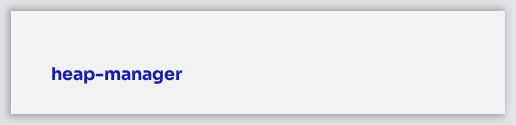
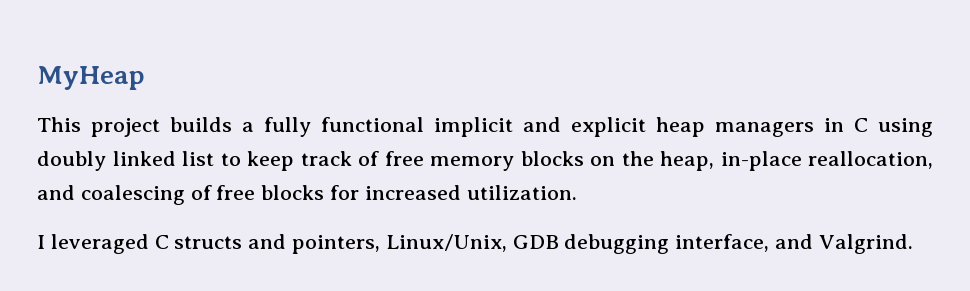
- heap-manager
+ MyHeap
+ This project builds a fully functional implicit and explicit heap managers in C using doubly linked list to keep track of free memory blocks on the heap, in-place reallocation, and coalescing of free blocks for increased utilization.
+ I leveraged C structs and pointers, Linux/Unix, GDB debugging interface, and Valgrind.

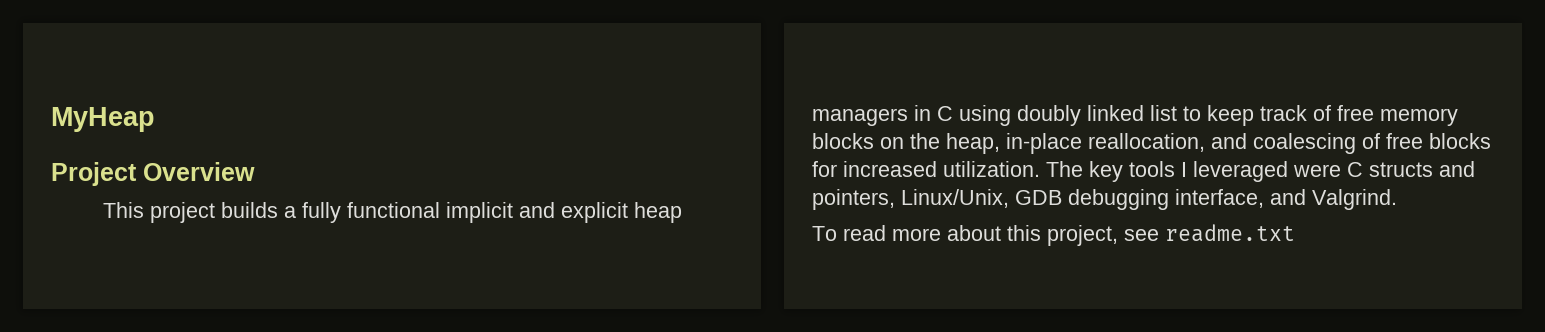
+ Project Overview
- This project builds a fully functional implicit and explicit heap managers in C using doubly linked list to keep track of free memory blocks on the heap, in-place reallocation, and coalescing of free blocks for increased utilization.
- I leveraged C structs and pointers, Linux/Unix, GDB debugging interface, and Valgrind.
+ This project builds a fully functional implicit and explicit heap managers in C using doubly linked list to keep track of free memory blocks on the heap, in-place reallocation, and coalescing of free blocks for increased utilization. The key tools I leveraged were C structs and pointers, Linux/Unix, GDB debugging interface, and Valgrind.
+ To read more about this project, see readme.txt

